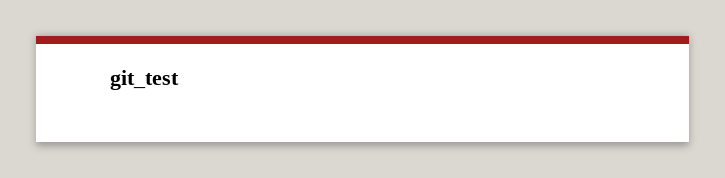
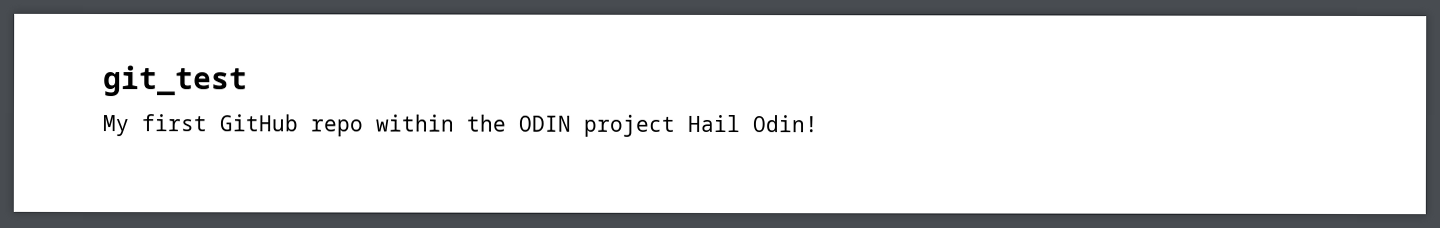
+ My first GitHub repo within the ODIN project Hail Odin!

